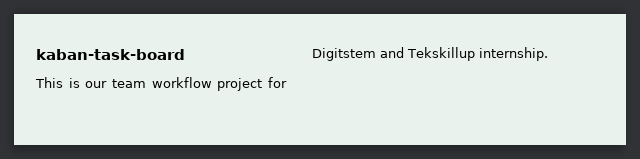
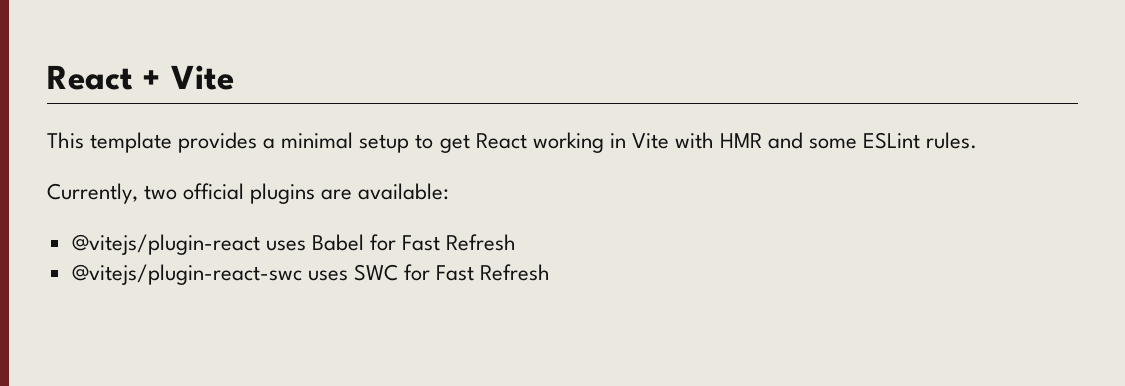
- kaban-task-board
- This is our team workflow project for Digitstem and Tekskillup internship.
+ React + Vite
+ This template provides a minimal setup to get React working in Vite with HMR and some ESLint rules.
+ Currently, two official plugins are available:
+ @vitejs/plugin-react uses Babel for Fast Refresh
+ @vitejs/plugin-react-swc uses SWC for Fast Refresh

